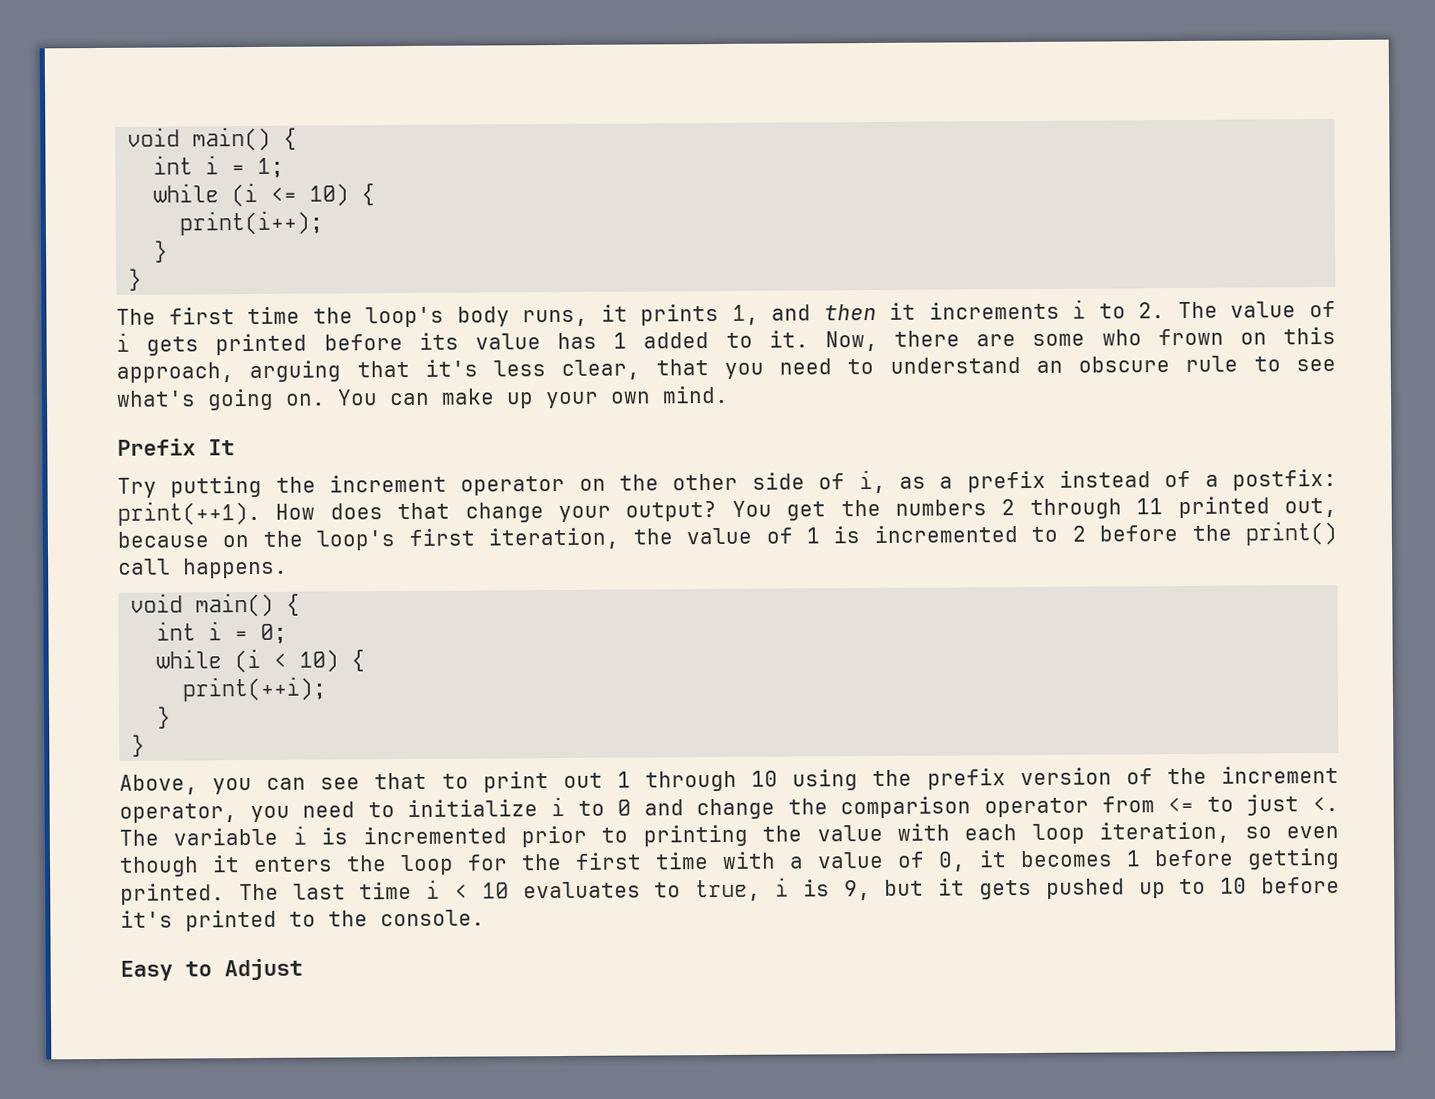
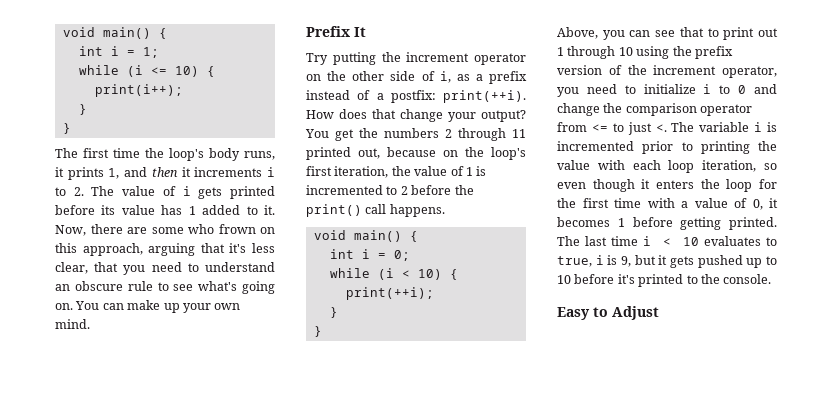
- Try putting the increment operator on the other side of i, as a prefix instead of a postfix: print(++1).
+ Try putting the increment operator on the other side of i, as a prefix instead of a postfix: print(++i).

